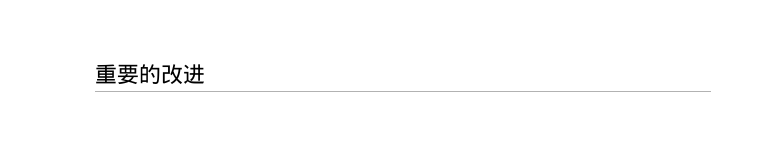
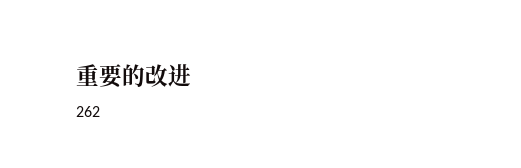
+ 262

